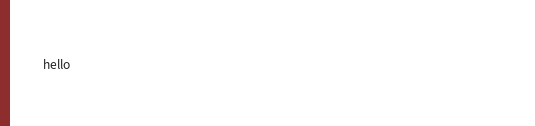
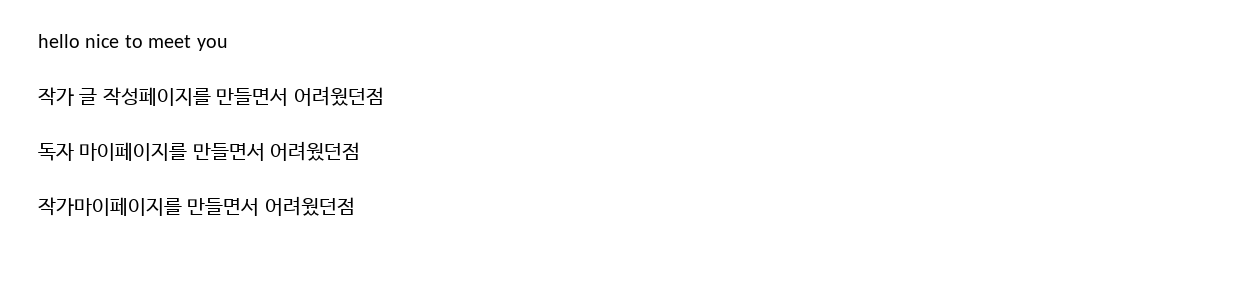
- hello
+ hello nice to meet you
+ 작가 글 작성페이지를 만들면서 어려웠던점
+ 독자 마이페이지를 만들면서 어려웠던점
+ 작가마이페이지를 만들면서 어려웠던점

